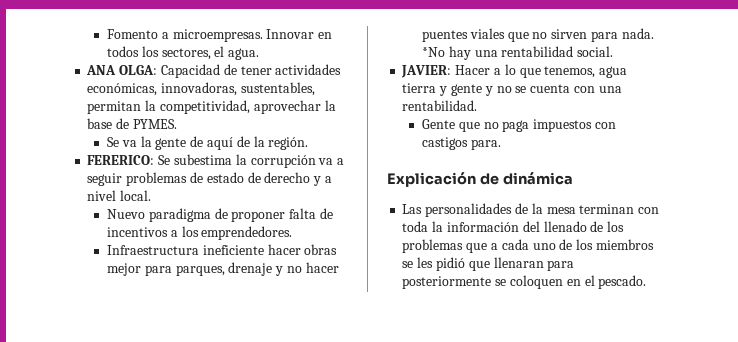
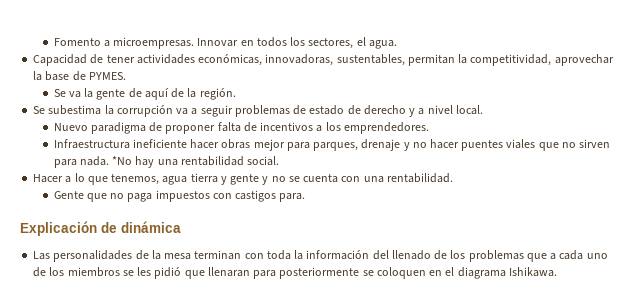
- ANA OLGA: Capacidad de tener actividades económicas, innovadoras, sustentables, permitan la competitividad, aprovechar la base de PYMES.
+ Capacidad de tener actividades económicas, innovadoras, sustentables, permitan la competitividad, aprovechar la base de PYMES.
- FERERICO: Se subestima la corrupción va a seguir problemas de estado de derecho y a nivel local.
+ Se subestima la corrupción va a seguir problemas de estado de derecho y a nivel local.
- JAVIER: Hacer a lo que tenemos, agua tierra y gente y no se cuenta con una rentabilidad.
+ Hacer a lo que tenemos, agua tierra y gente y no se cuenta con una rentabilidad.
- Las personalidades de la mesa terminan con toda la información del llenado de los problemas que a cada uno de los miembros se les pidió que llenaran para posteriormente se coloquen en el pescado.
+ Las personalidades de la mesa terminan con toda la información del llenado de los problemas que a cada uno de los miembros se les pidió que llenaran para posteriormente se coloquen en el diagrama Ishikawa.

